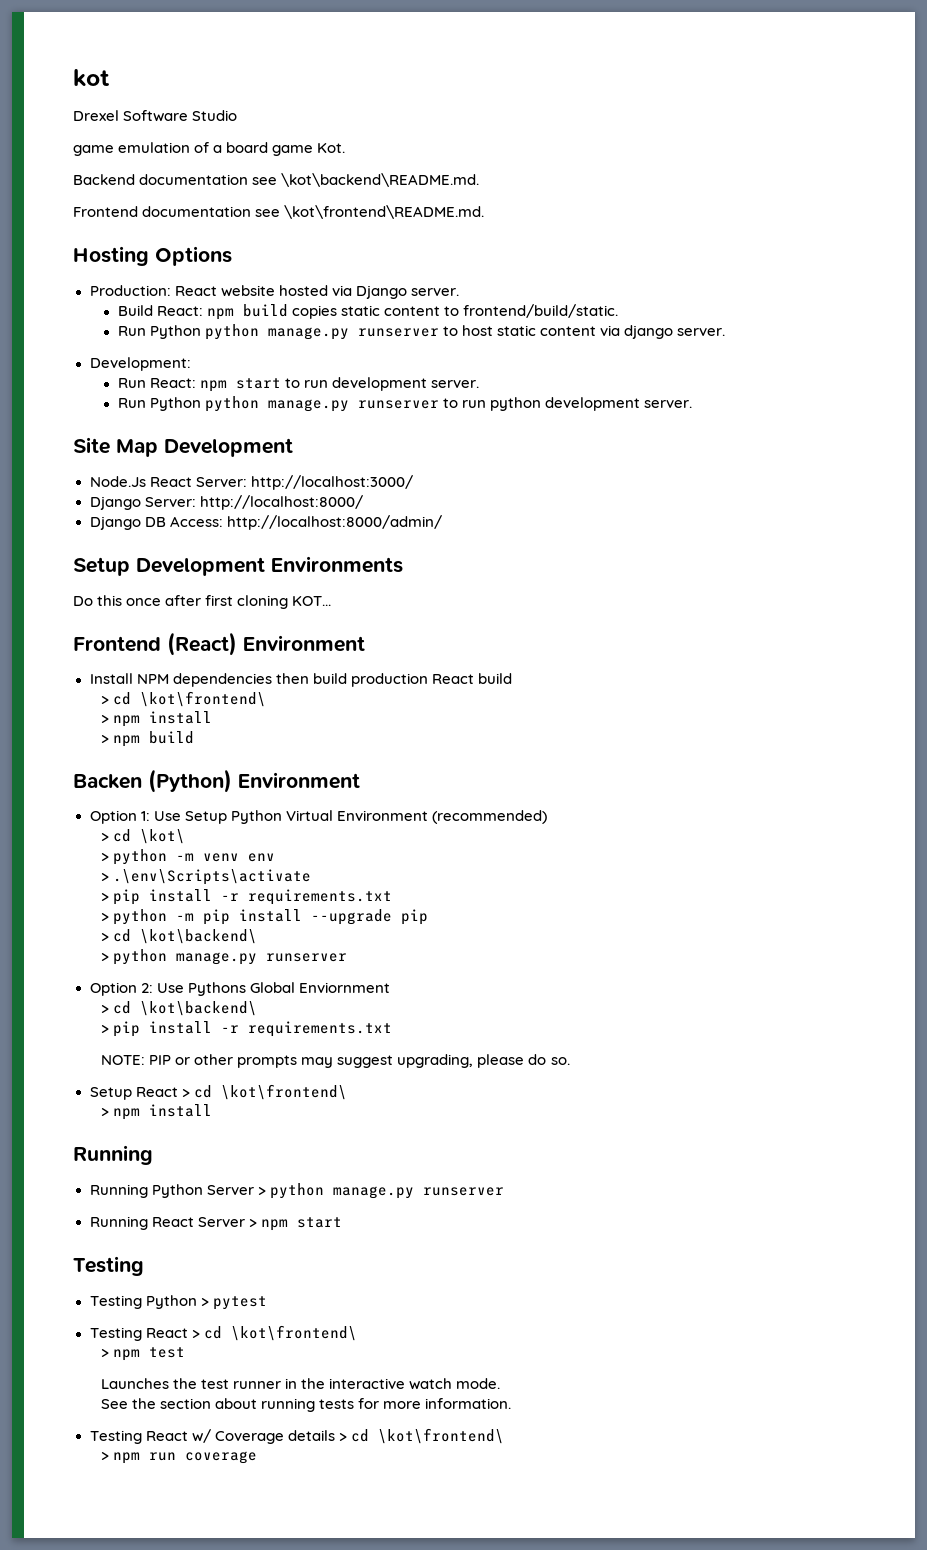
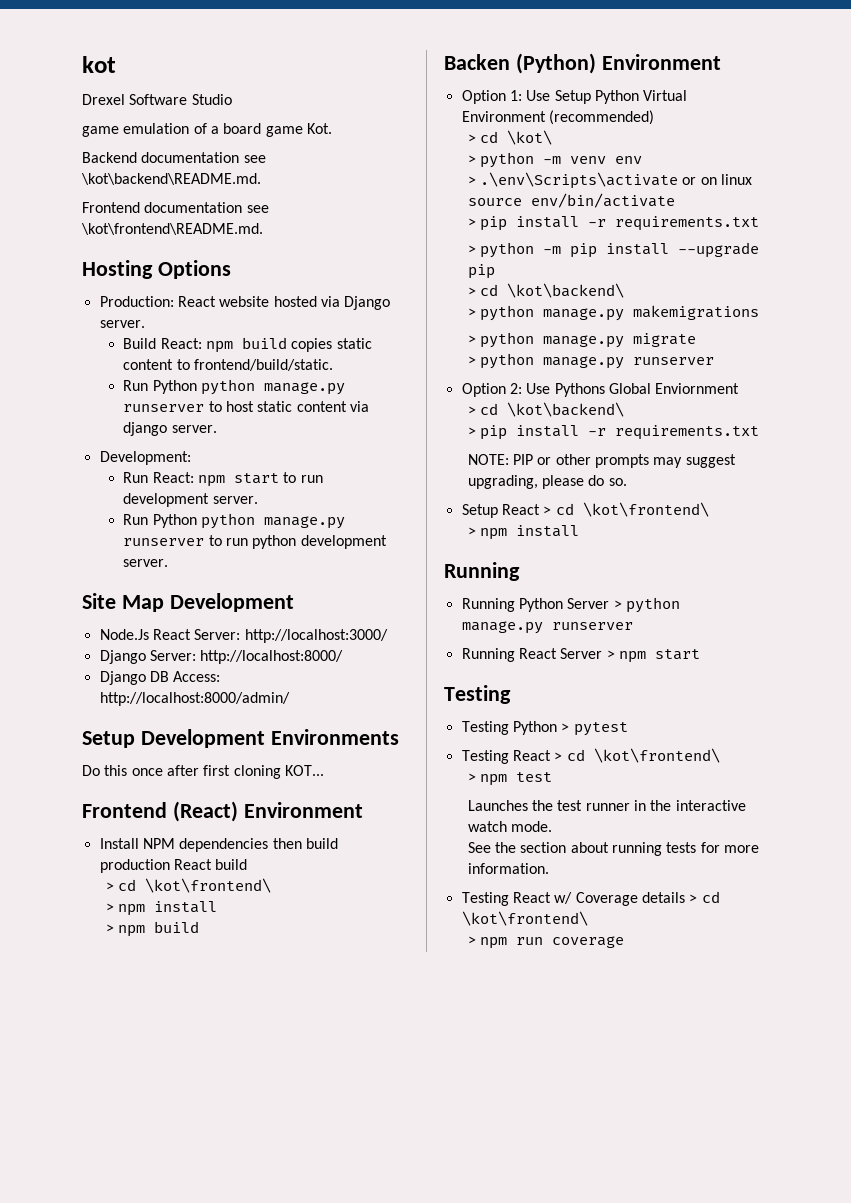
- > .\env\Scripts\activate
+ > .\env\Scripts\activate or on linux source env/bin/activate
+ > python manage.py makemigrations
+ > python manage.py migrate

